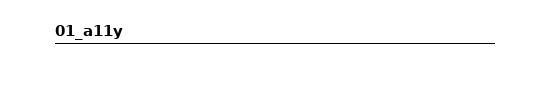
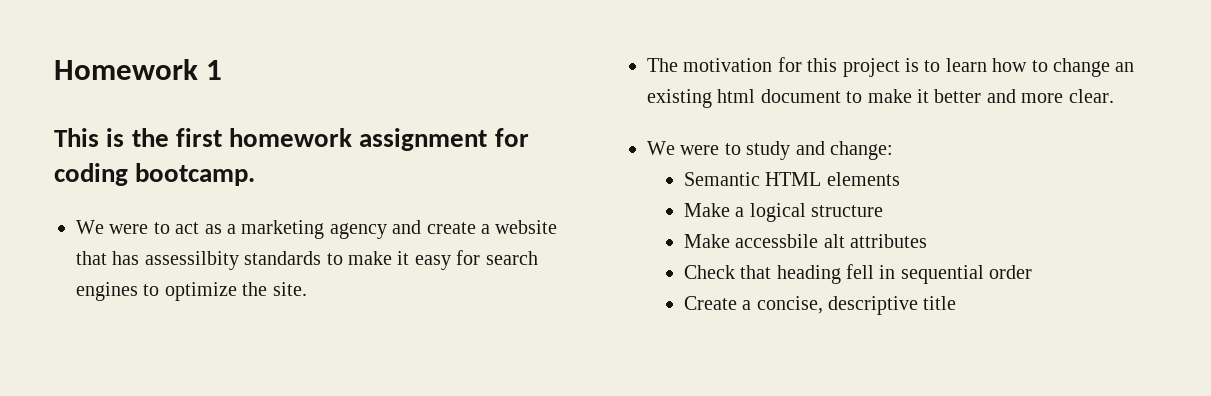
- 01_a11y
+ Homework 1
+ This is the first homework assignment for coding bootcamp.
+ We were to act as a marketing agency and create a website that has assessilbity standards to make it easy for search engines to optimize the site.
+ The motivation for this project is to learn how to change an existing html document to make it better and more clear.
+ We were to study and change:
+ Semantic HTML elements
+ Make a logical structure
+ Make accessbile alt attributes
+ Check that heading fell in sequential order
+ Create a concise, descriptive title

